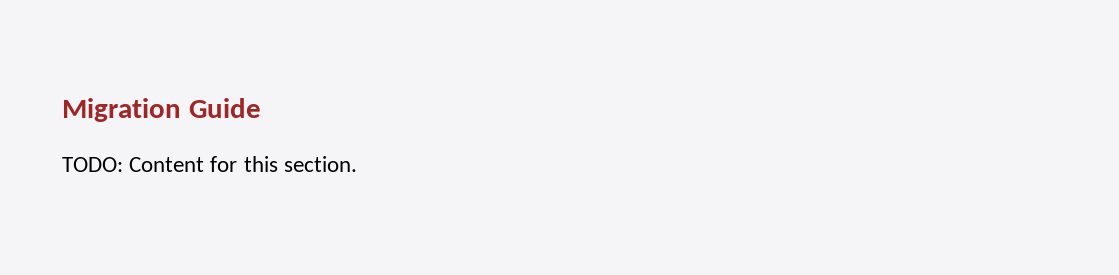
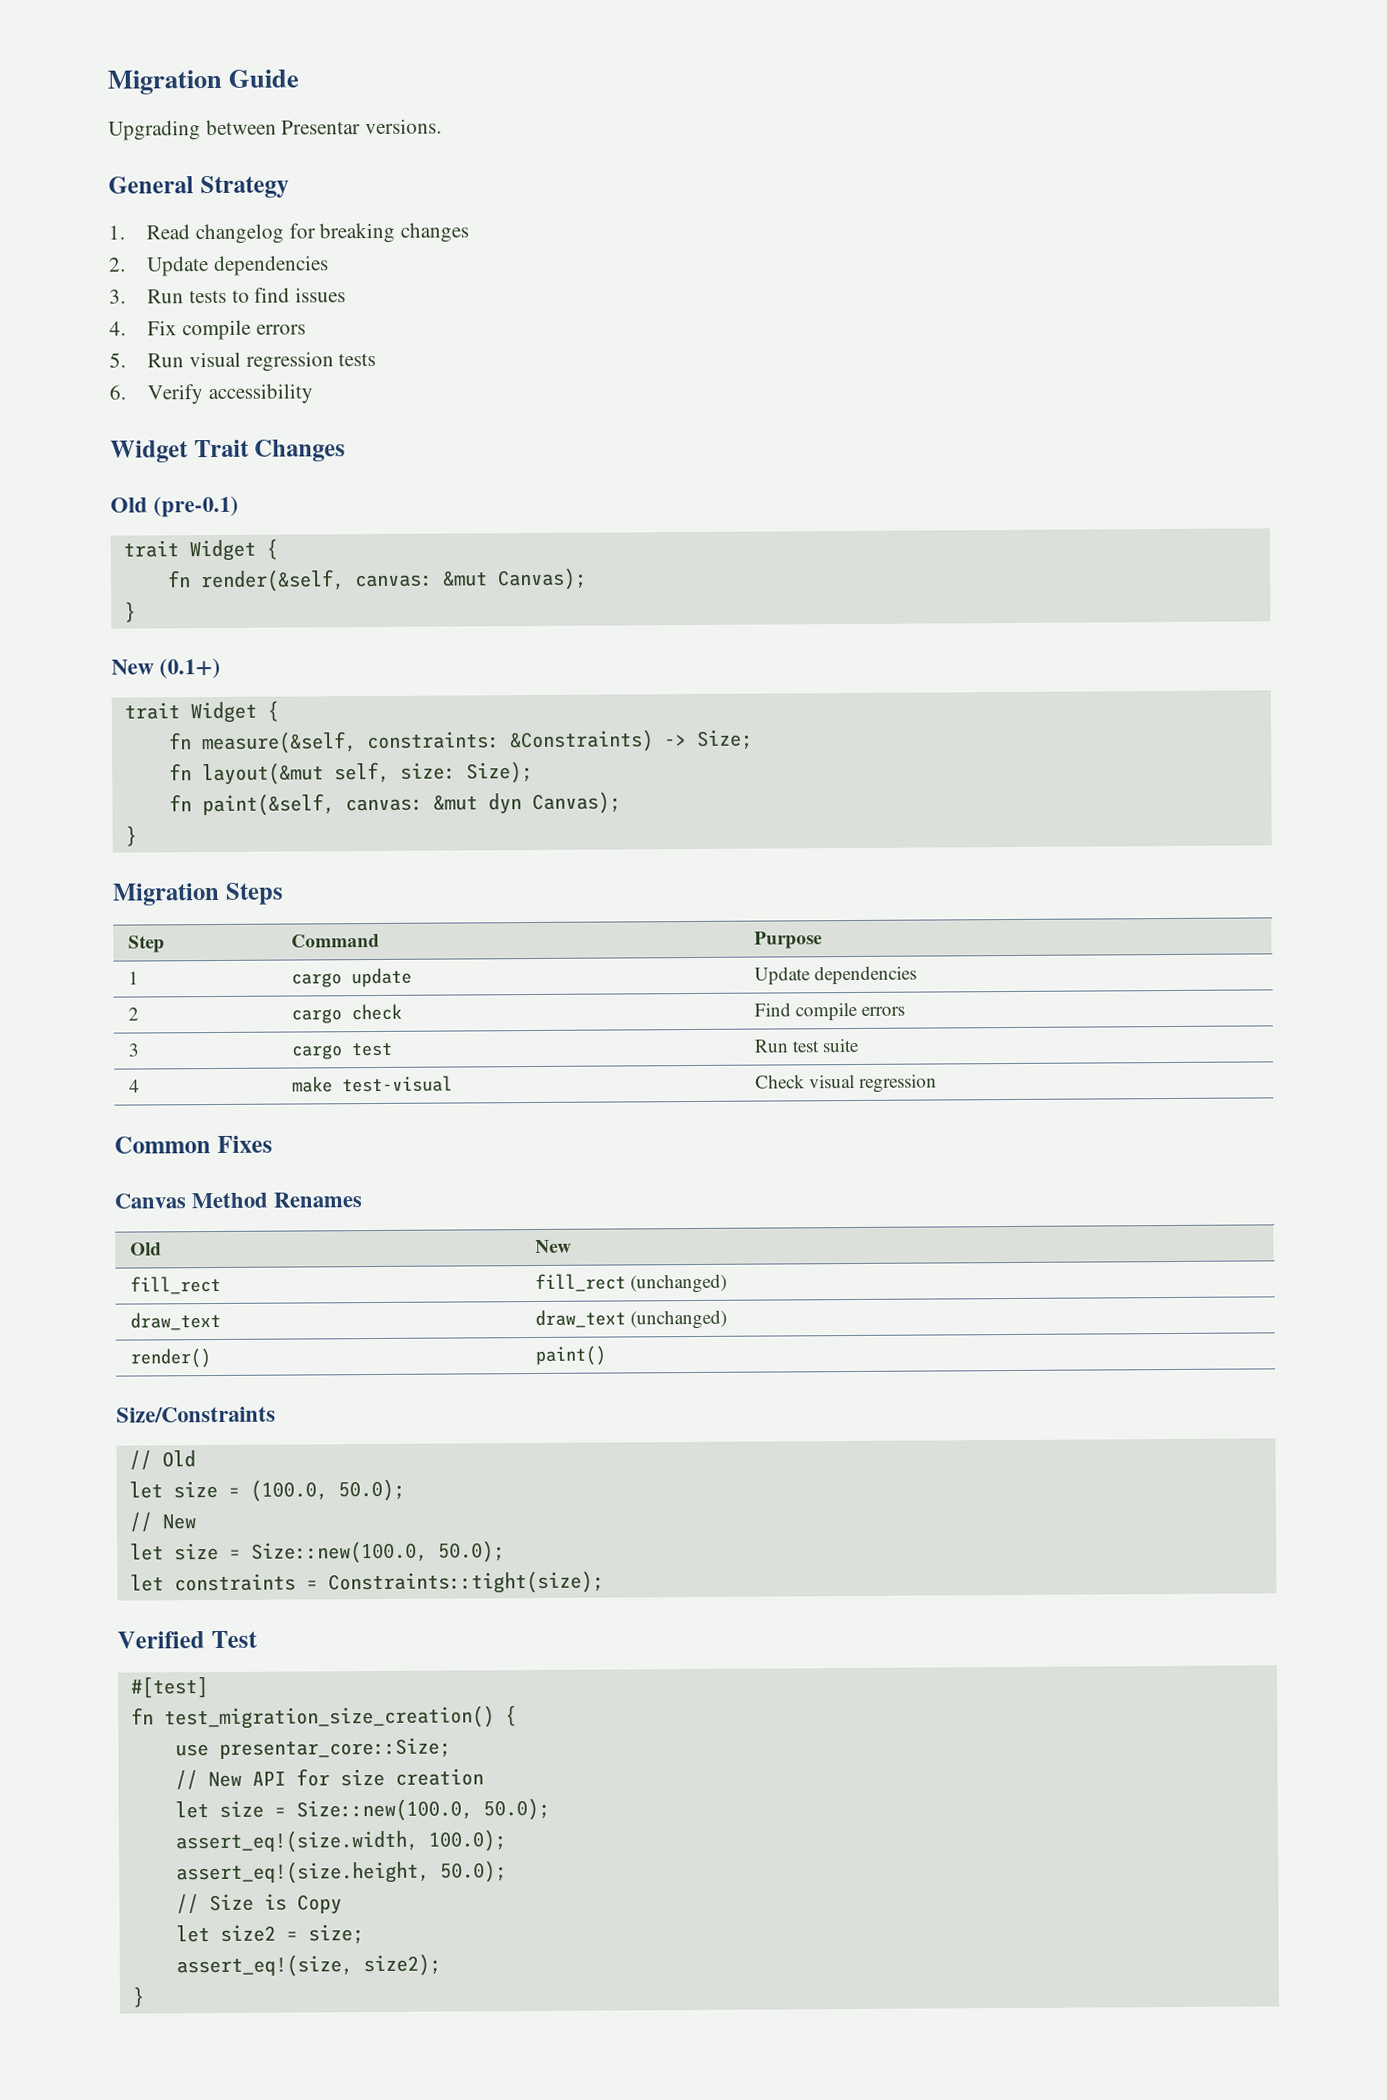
- TODO: Content for this section.
+ Upgrading between Presentar versions.
+ General Strategy
+ 1. Read changelog for breaking changes
+ 2. Update dependencies
+ 3. Run tests to find issues
+ 4. Fix compile errors
+ 5. Run visual regression tests
+ 6. Verify accessibility
+ Widget Trait Changes
+ Old (pre-0.1)
+ trait Widget {
+ fn render(&self, canvas: &mut Canvas);
+ }
+ New (0.1+)
+ trait Widget {
+ fn measure(&self, constraints: &Constraints) -> Size;
+ fn layout(&mut self, size: Size);
+ fn paint(&self, canvas: &mut dyn Canvas);
+ }
+ Migration Steps
+ Step | Command | Purpose
+ 1 | cargo update | Update dependencies
+ 2 | cargo check | Find compile errors
+ 3 | cargo test | Run test suite
+ 4 | make test-visual | Check visual regression
+ Common Fixes
+ Canvas Method Renames
+ Old | New
+ fill_rect | fill_rect (unchanged)
+ draw_text | draw_text (unchanged)
+ render() | paint()
+ Size/Constraints
+ // Old
+ let size = (100.0, 50.0);
+ // New
+ let size = Size::new(100.0, 50.0);
+ let constraints = Constraints::tight(size);
+ Verified Test
+ #[test]
+ fn test_migration_size_creation() {
+ use presentar_core::Size;
+ // New API for size creation
+ let size = Size::new(100.0, 50.0);
+ assert_eq!(size.width, 100.0);
+ assert_eq!(size.height, 50.0);
+ // Size is Copy
+ let size2 = size;
+ assert_eq!(size, size2);
+ }

